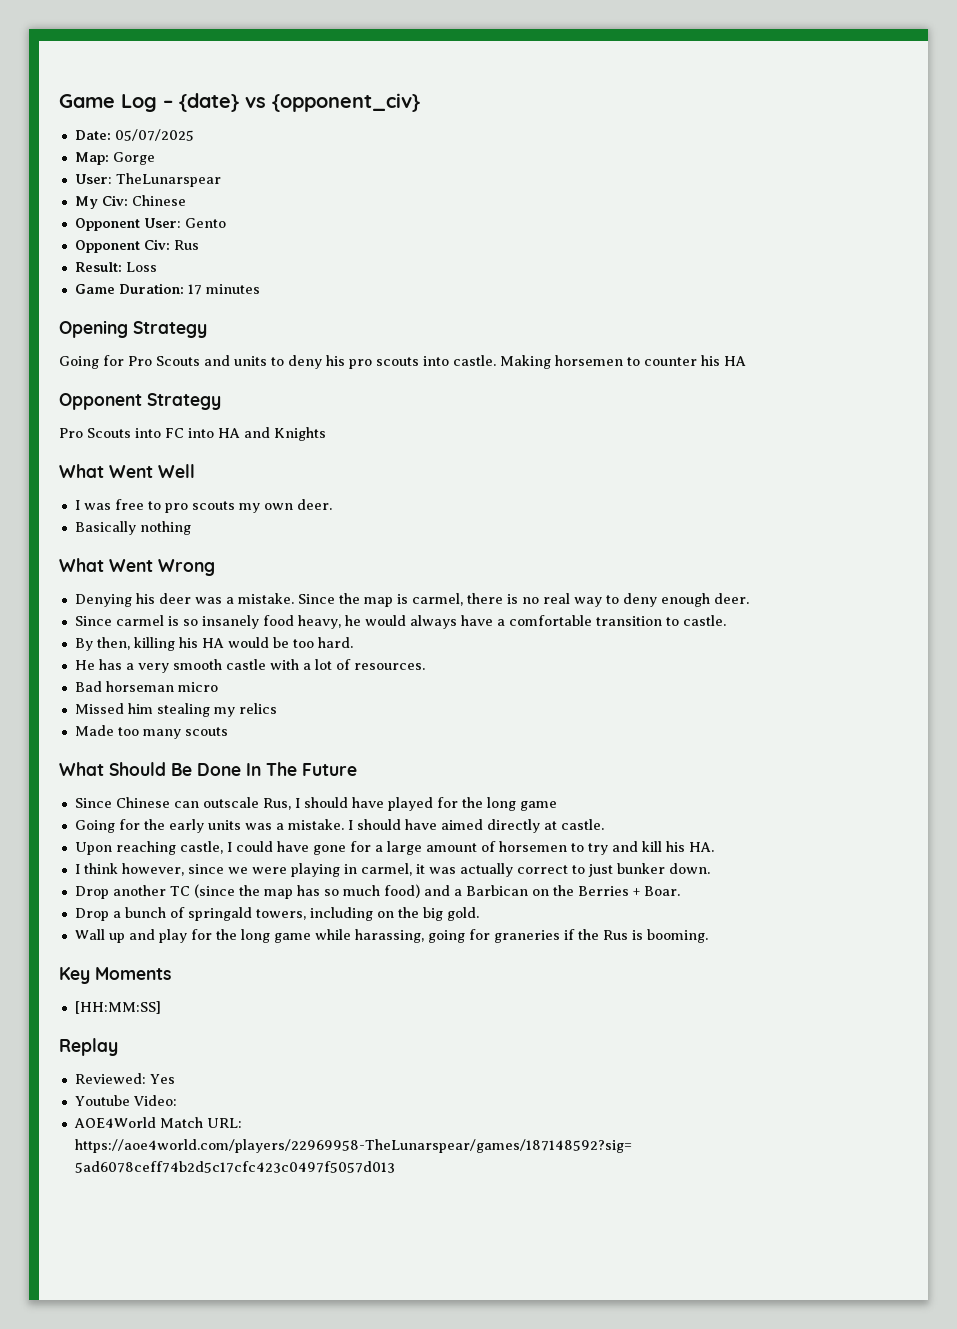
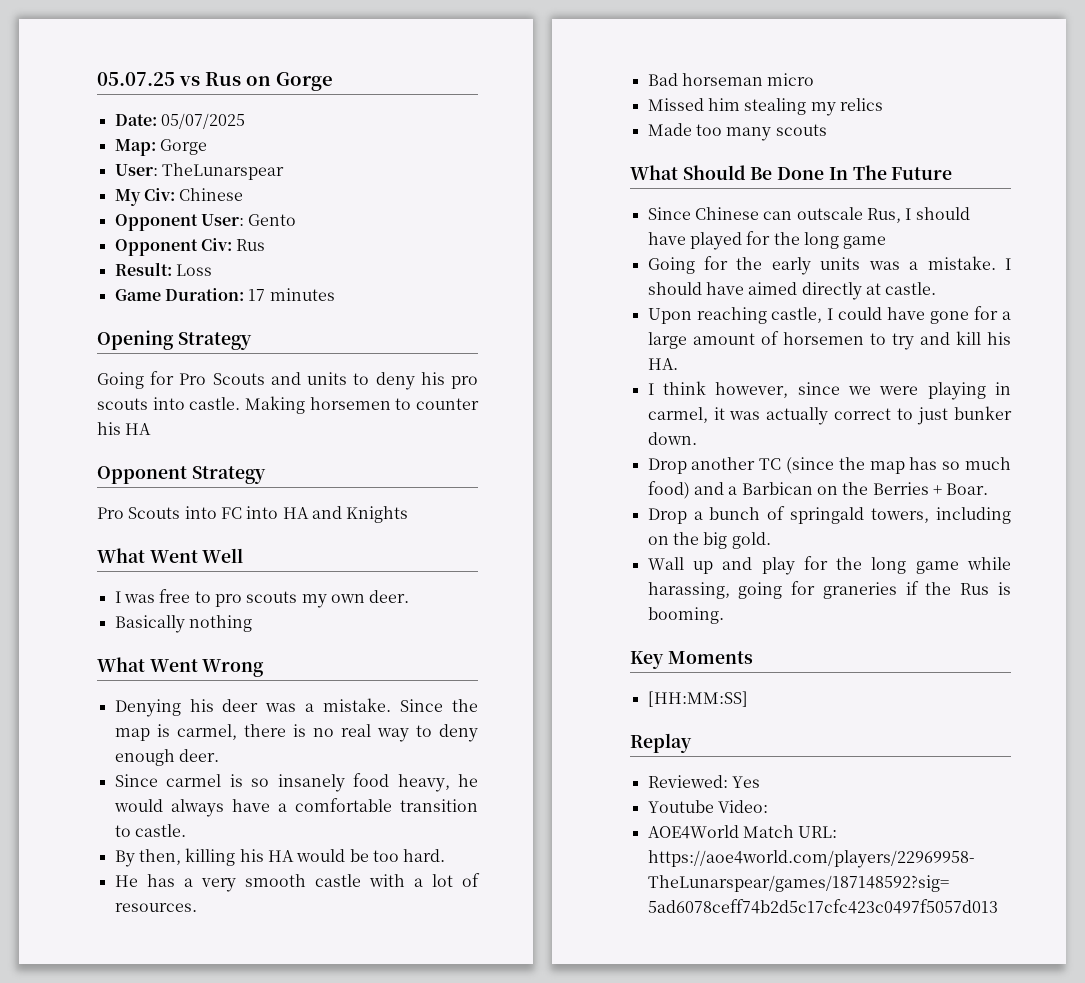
- Game Log – {date} vs {opponent_civ}
+ 05.07.25 vs Rus on Gorge

